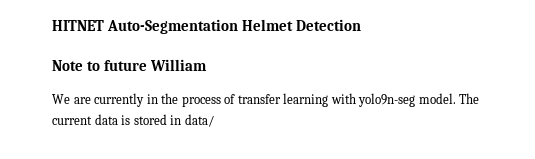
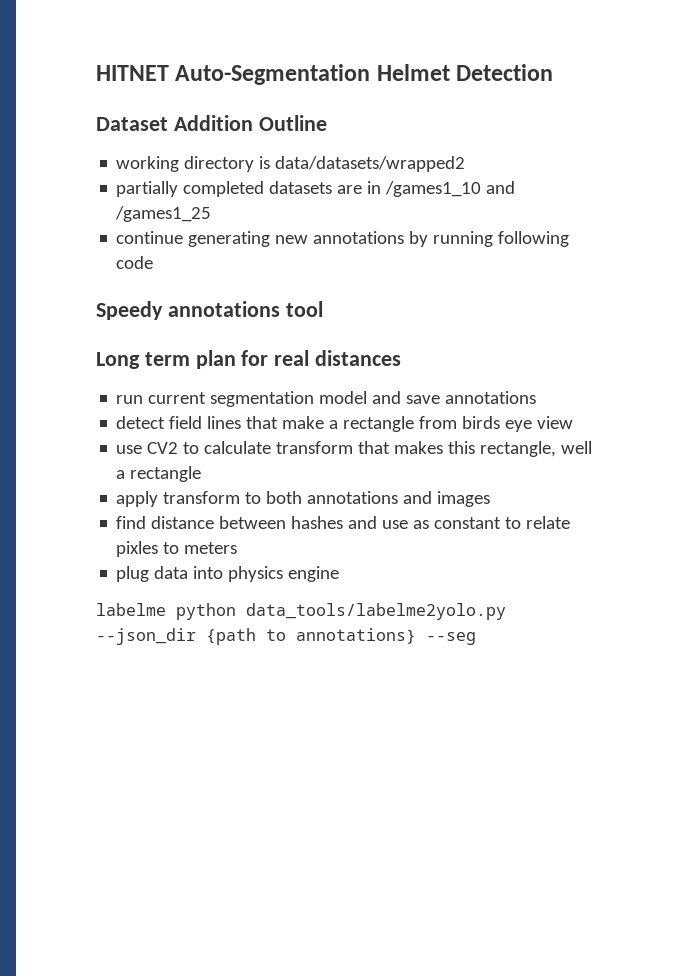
- Note to future William
- We are currently in the process of transfer learning with yolo9n-seg model. The current data is stored in data/
+ Dataset Addition Outline
+ working directory is data/datasets/wrapped2
+ partially completed datasets are in /games1_10 and /games1_25
+ continue generating new annotations by running following code
+ Speedy annotations tool
+ Long term plan for real distances
+ run current segmentation model and save annotations
+ detect field lines that make a rectangle from birds eye view
+ use CV2 to calculate transform that makes this rectangle, well a rectangle
+ apply transform to both annotations and images
+ find distance between hashes and use as constant to relate pixles to meters
+ plug data into physics engine
+ labelme python data_tools/labelme2yolo.py --json_dir {path to annotations} --seg

